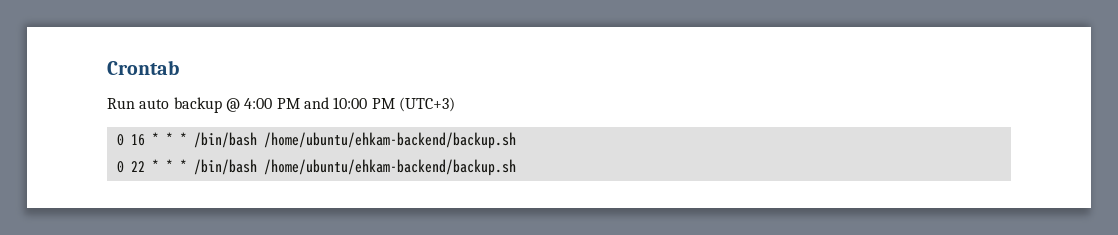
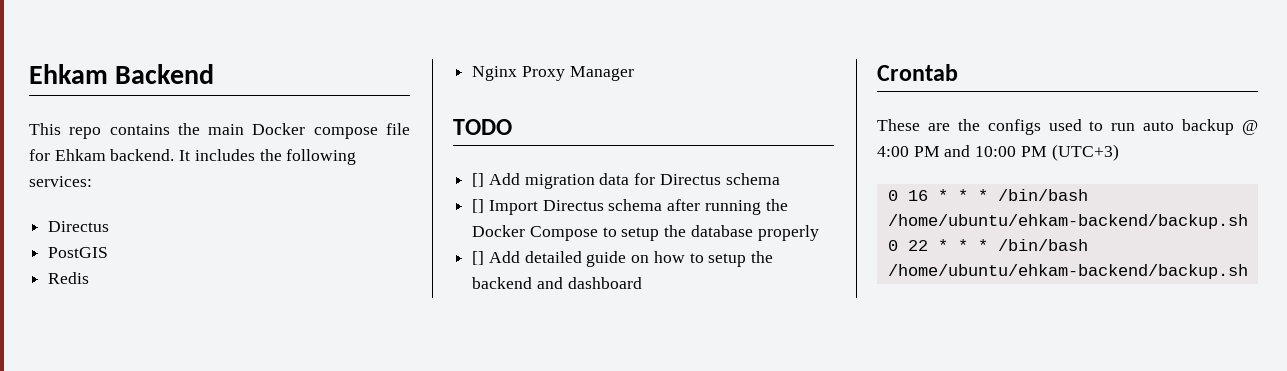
+ Ehkam Backend
+ This repo contains the main Docker compose file for Ehkam backend. It includes the following services:
+ Directus
+ PostGIS
+ Redis
+ Nginx Proxy Manager
+ TODO
+ [] Add migration data for Directus schema
+ [] Import Directus schema after running the Docker Compose to setup the database properly
+ [] Add detailed guide on how to setup the backend and dashboard
  Crontab
- Run auto backup @ 4:00 PM and 10:00 PM (UTC+3)
+ These are the configs used to run auto backup @ 4:00 PM and 10:00 PM (UTC+3)

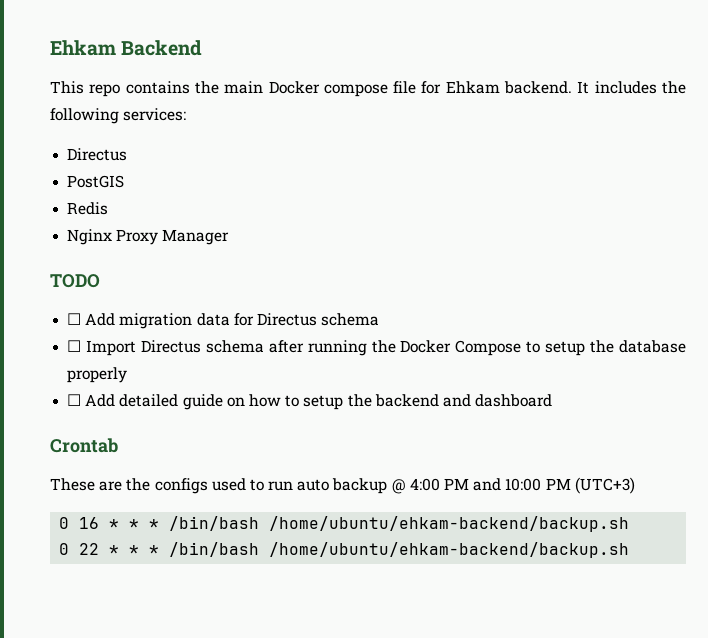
- [] Add migration data for Directus schema
+ ☐ Add migration data for Directus schema
- [] Import Directus schema after running the Docker Compose to setup the database properly
+ ☐ Import Directus schema after running the Docker Compose to setup the database properly
- [] Add detailed guide on how to setup the backend and dashboard
+ ☐ Add detailed guide on how to setup the backend and dashboard

